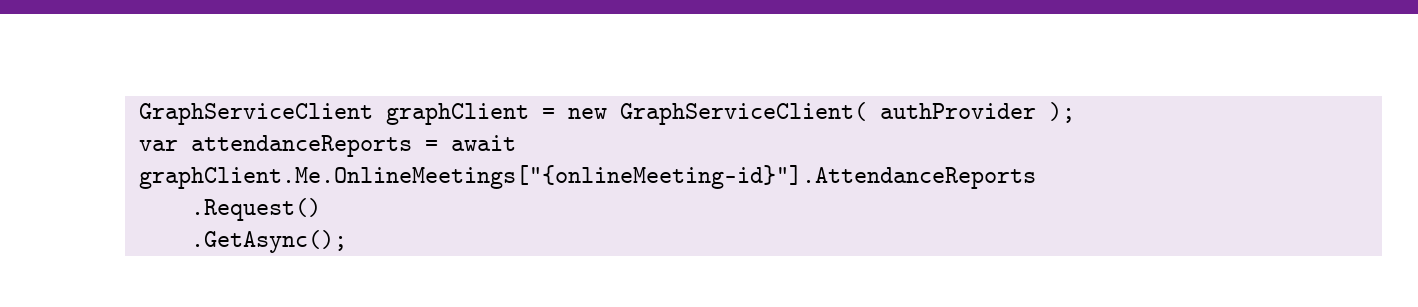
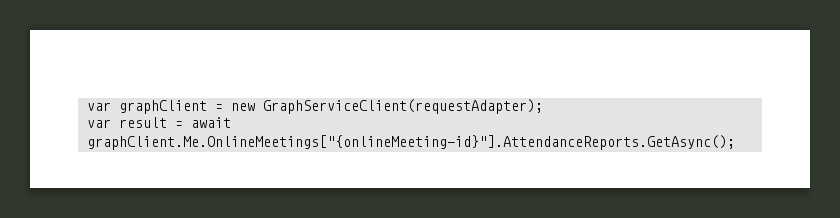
- GraphServiceClient graphClient = new GraphServiceClient( authProvider );
- var attendanceReports = await graphClient.Me.OnlineMeetings["{onlineMeeting-id}"].AttendanceReports
- .Request()
- .GetAsync();
+ var graphClient = new GraphServiceClient(requestAdapter);
+ var result = await graphClient.Me.OnlineMeetings["{onlineMeeting-id}"].AttendanceReports.GetAsync();

